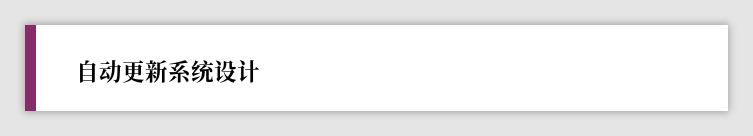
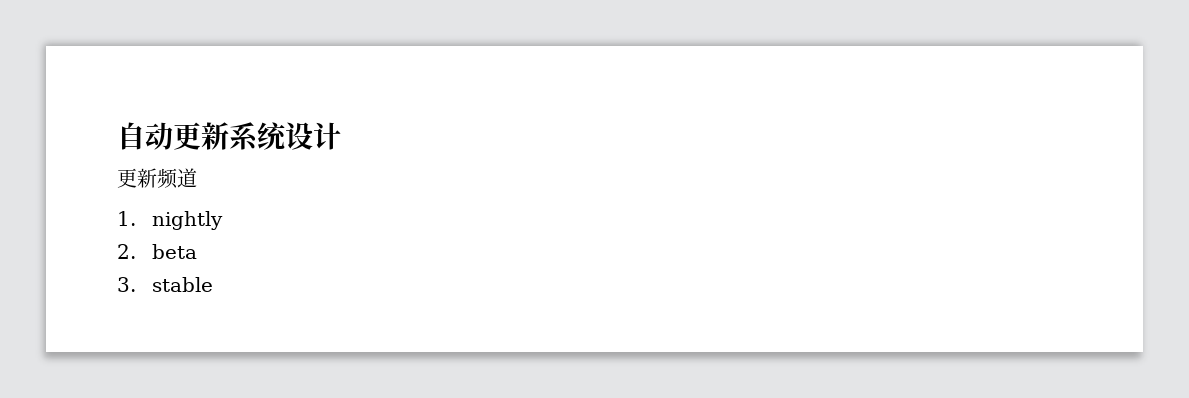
+ 更新频道
+ 1. nightly
+ 2. beta
+ 3. stable

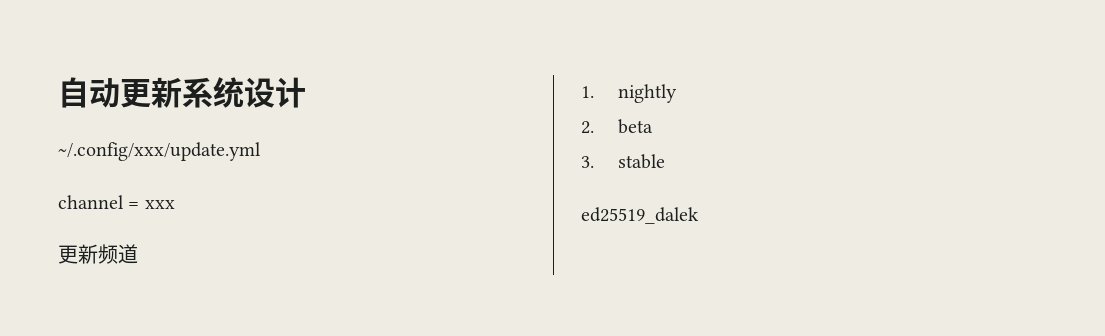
+ ~/.config/xxx/update.yml
+ channel = xxx
+ ed25519_dalek

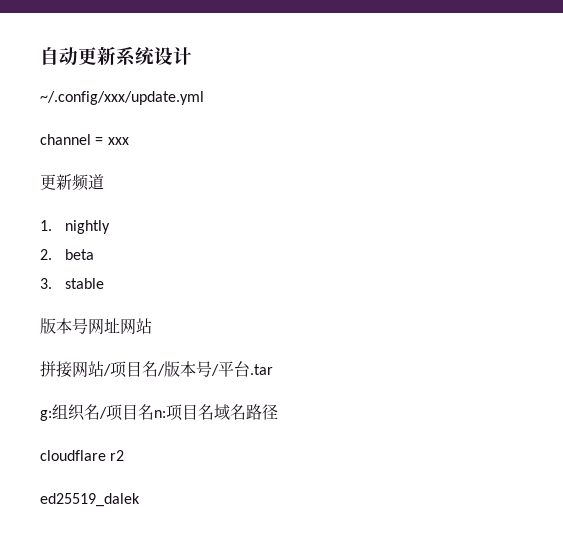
+ 版本号网址网站
+ 拼接网站/项目名/版本号/平台.tar
+ g:组织名/项目名n:项目名域名路径
+ cloudflare r2

